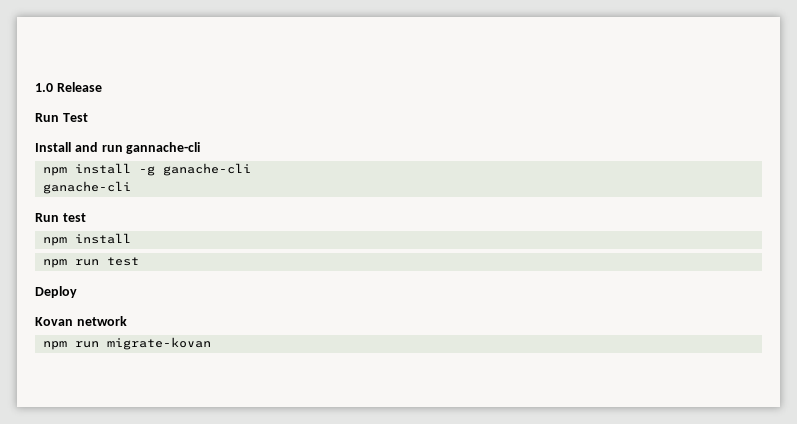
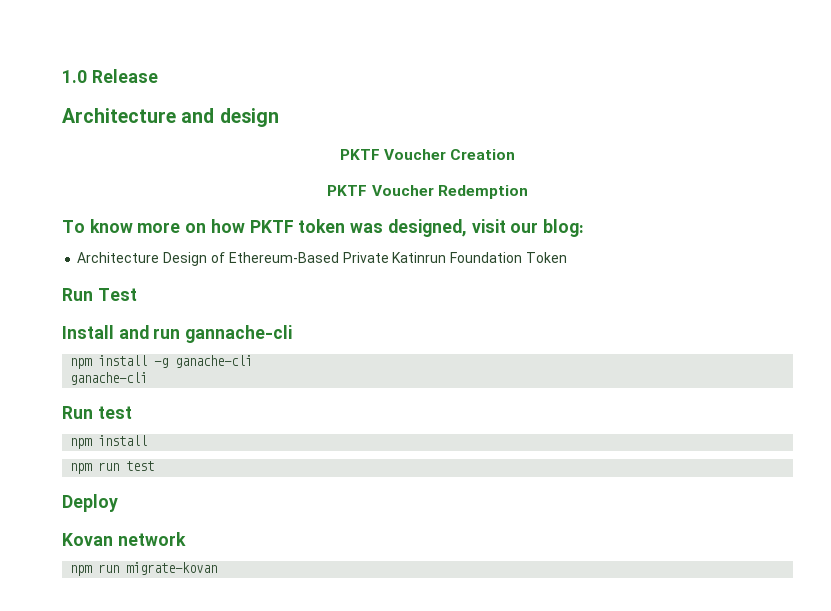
+ Architecture and design
+ PKTF Voucher Creation
+ PKTF Voucher Redemption
+ To know more on how PKTF token was designed, visit our blog:
+ Architecture Design of Ethereum-Based Private Katinrun Foundation Token

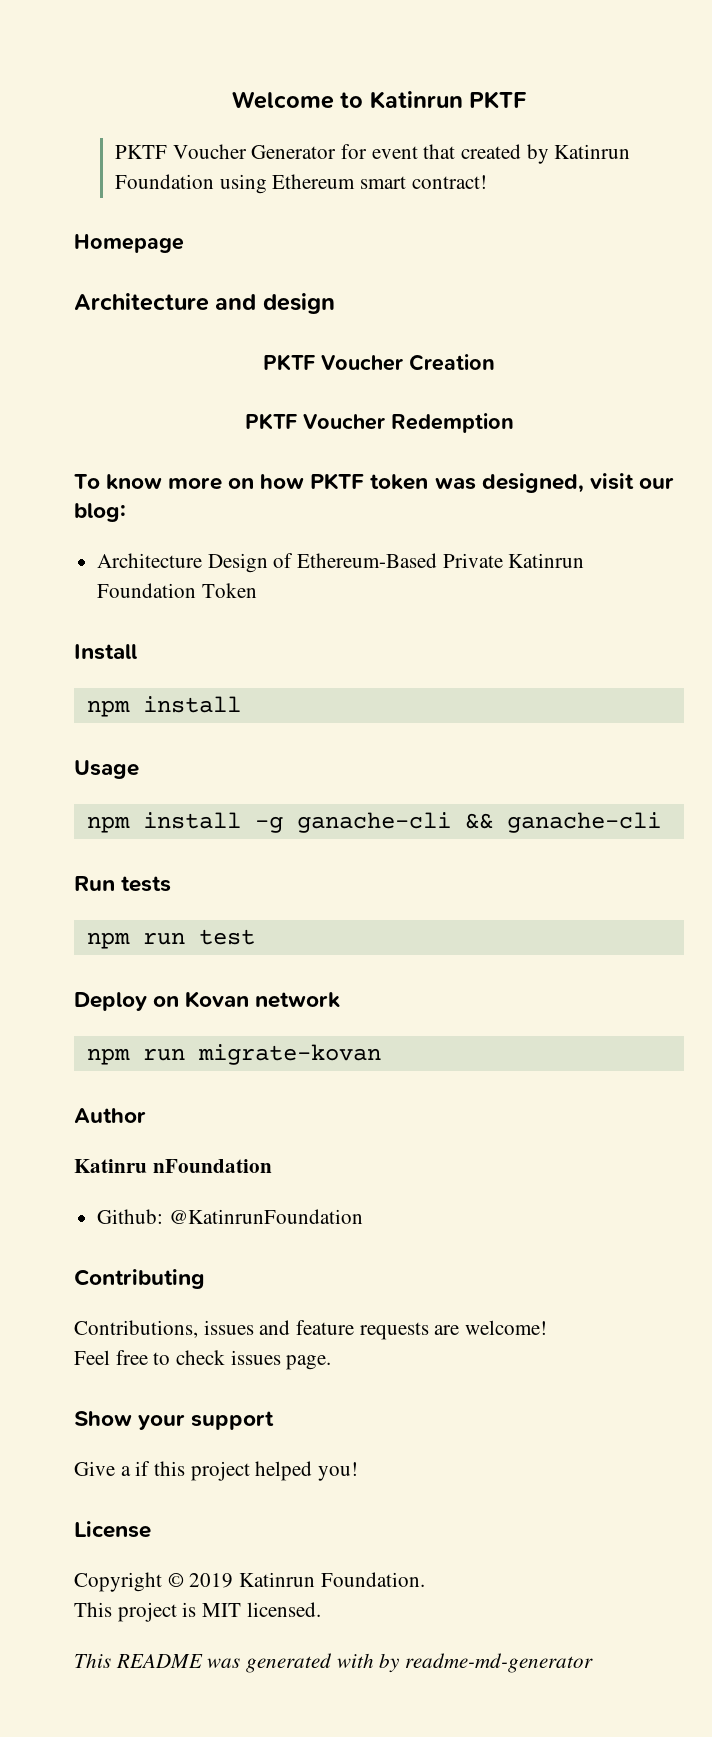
- 1.0 Release
+ Welcome to Katinrun PKTF
+ PKTF Voucher Generator for event that created by Katinrun Foundation using Ethereum smart contract!
+ Homepage
- Run Test
- Install and run gannache-cli
+ Install
+ npm install
+ Usage
- npm install -g ganache-cli
- ganache-cli
+ npm install -g ganache-cli && ganache-cli
- Run test
- npm install
+ Run tests
- Deploy
- Kovan network
+ Deploy on Kovan network
+ Author
+ Katinru nFoundation
+ Github: @KatinrunFoundation
+ Contributing
+ Contributions, issues and feature requests are welcome!
+ Feel free to check issues page.
+ Show your support
+ Give a if this project helped you!
+ License
+ Copyright © 2019 Katinrun Foundation.
+ This project is MIT licensed.
+ This README was generated with by readme-md-generator

